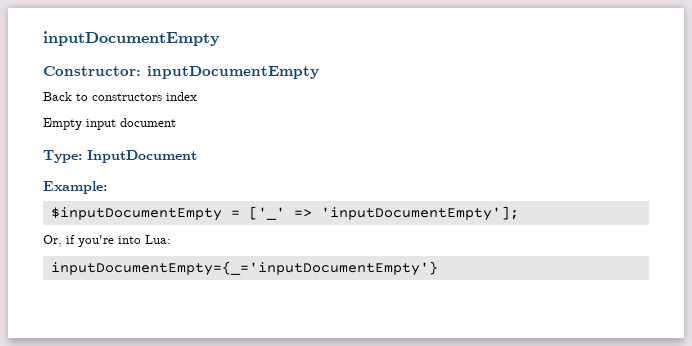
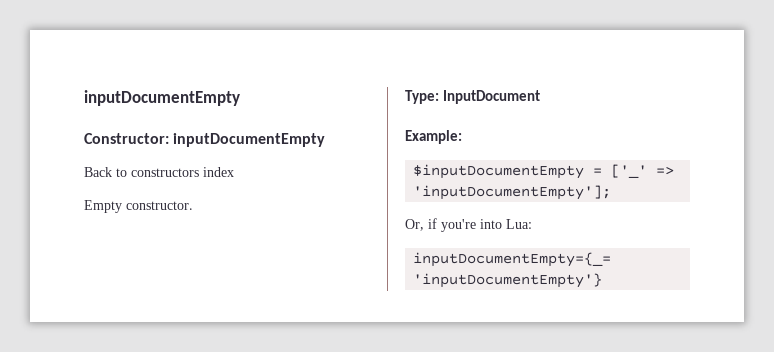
- Empty input document
+ Empty constructor.

